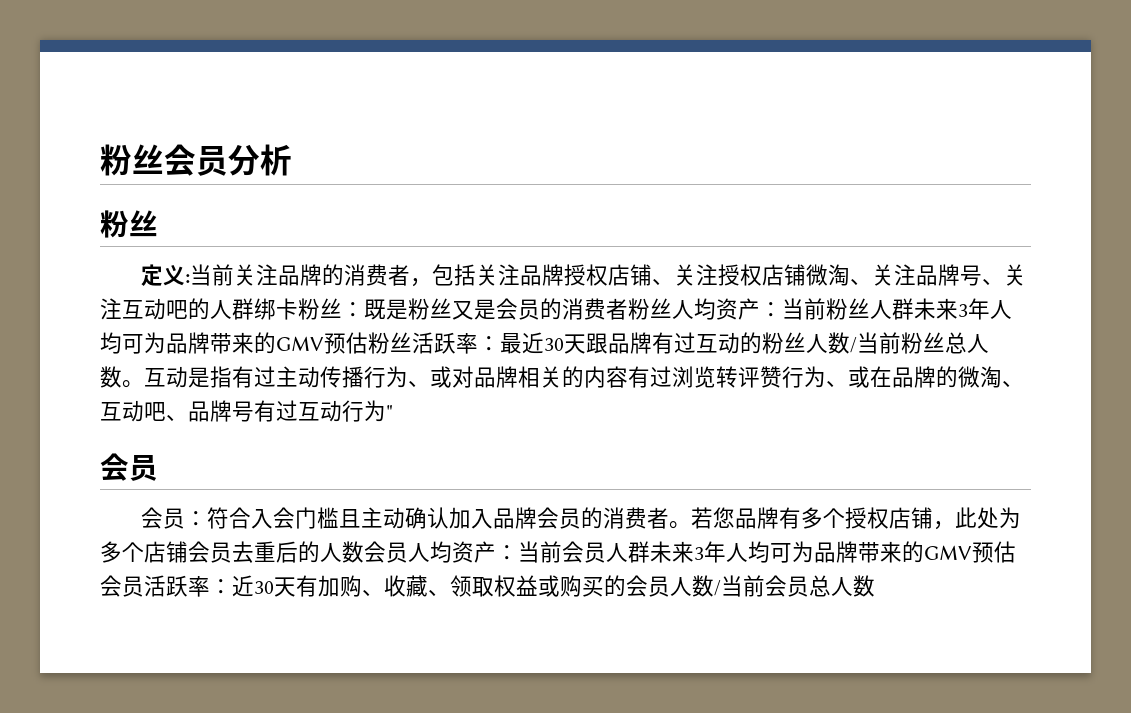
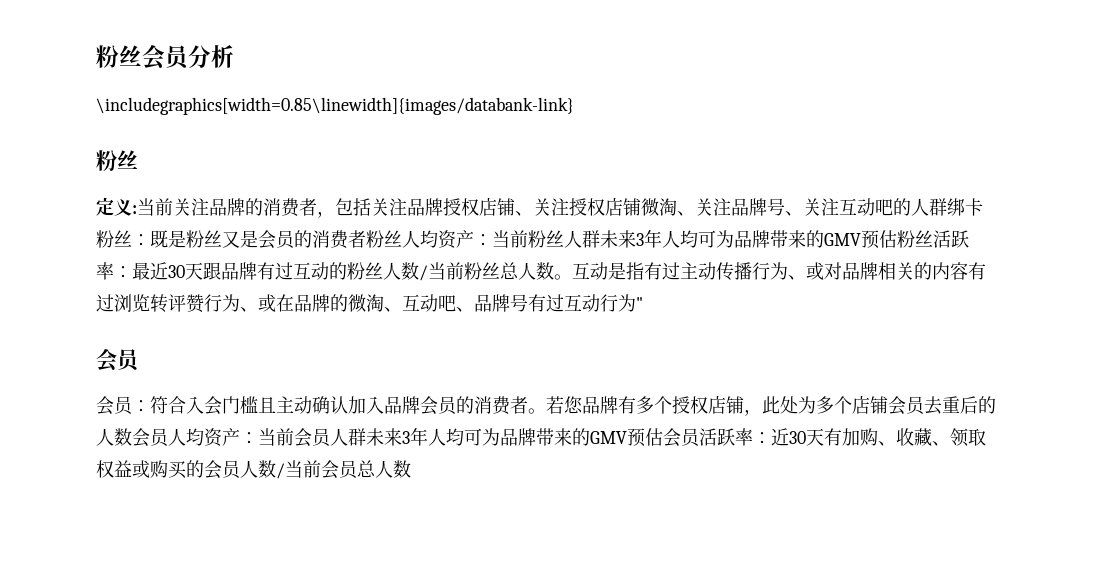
+ \includegraphics[width=0.85\linewidth]{images/databank-link}

